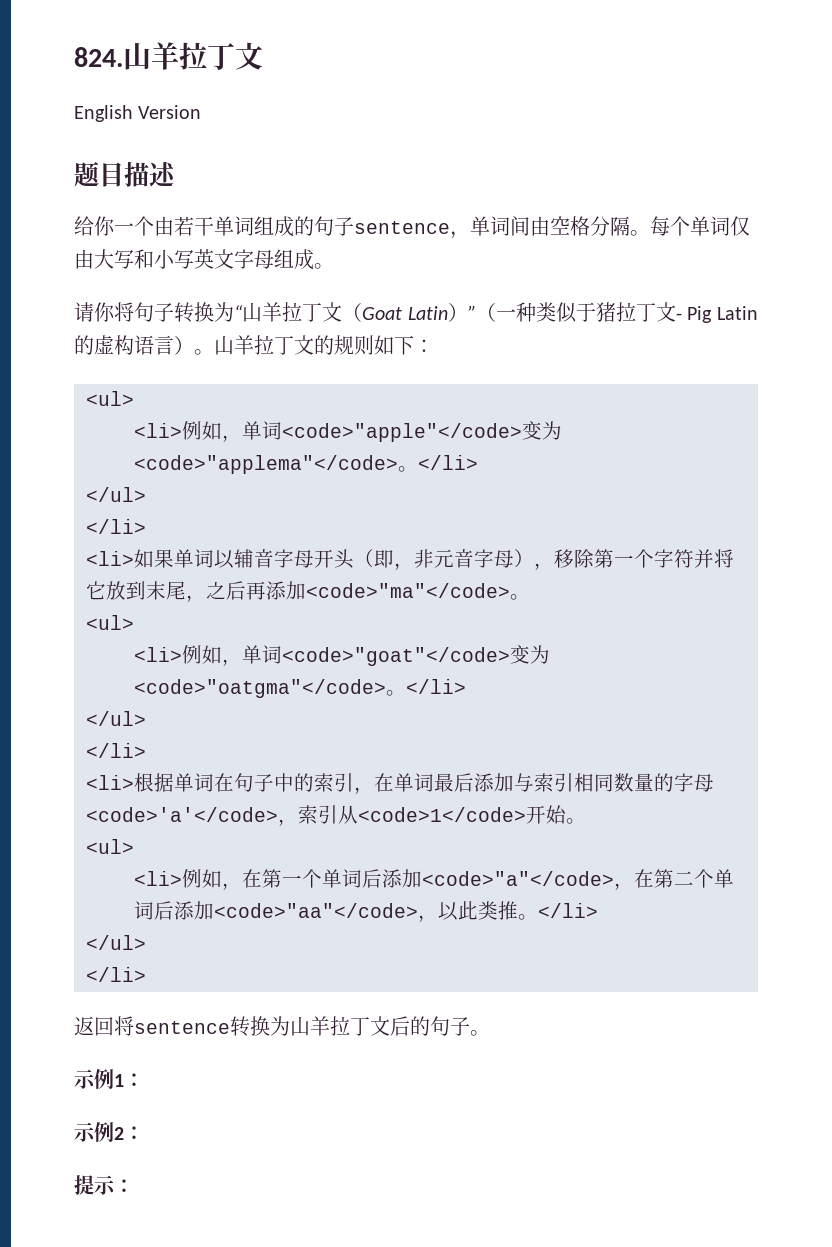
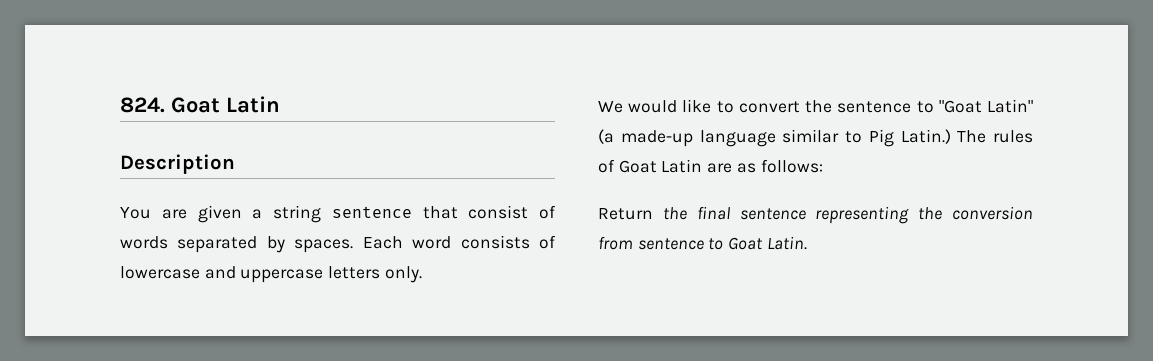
- 824.山羊拉丁文
- English Version
- 题目描述
- 给你一个由若干单词组成的句子sentence，单词间由空格分隔。每个单词仅由大写和小写英文字母组成。
- 请你将句子转换为“山羊拉丁文（Goat Latin）”（一种类似于猪拉丁文- Pig Latin的虚构语言）。山羊拉丁文的规则如下：
- <ul>
- <li>例如，单词<code>"apple"</code>变为<code>"applema"</code>。</li>
- </ul>
- </li>
- <li>如果单词以辅音字母开头（即，非元音字母），移除第一个字符并将它放到末尾，之后再添加<code>"ma"</code>。
- <ul>
- <li>例如，单词<code>"goat"</code>变为<code>"oatgma"</code>。</li>
- </ul>
- </li>
- <li>根据单词在句子中的索引，在单词最后添加与索引相同数量的字母<code>'a'</code>，索引从<code>1</code>开始。
- <ul>
- <li>例如，在第一个单词后添加<code>"a"</code>，在第二个单词后添加<code>"aa"</code>，以此类推。</li>
- </ul>
- </li>
- 返回将sentence转换为山羊拉丁文后的句子。
- 示例1：
- 示例2：
- 提示：
+ 824. Goat Latin
+ Description
+ You are given a string sentence that consist of words separated by spaces. Each word consists of lowercase and uppercase letters only.
+ We would like to convert the sentence to "Goat Latin" (a made-up language similar to Pig Latin.) The rules of Goat Latin are as follows:
+ Return the final sentence representing the conversion from sentence to Goat Latin.

